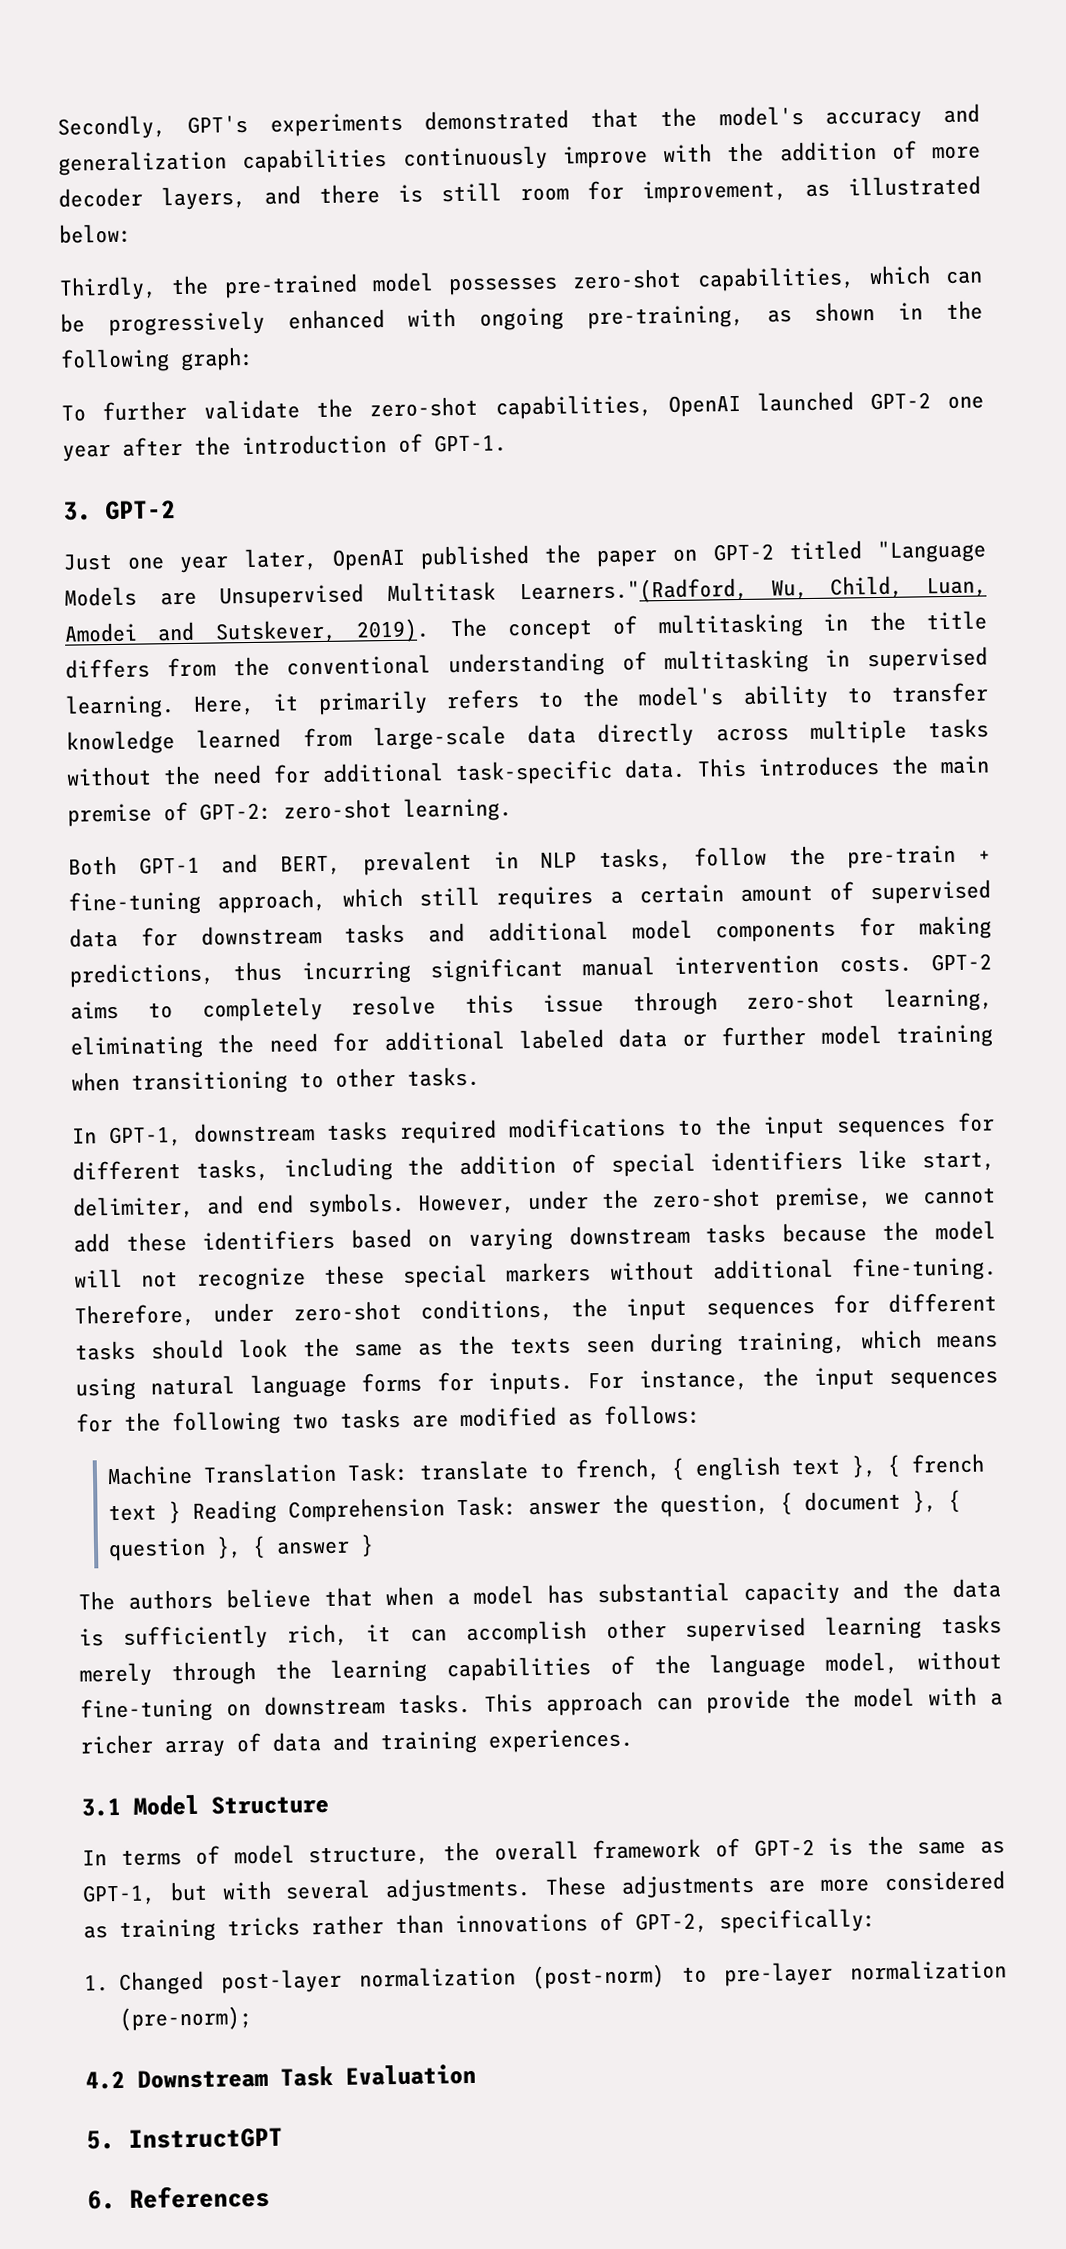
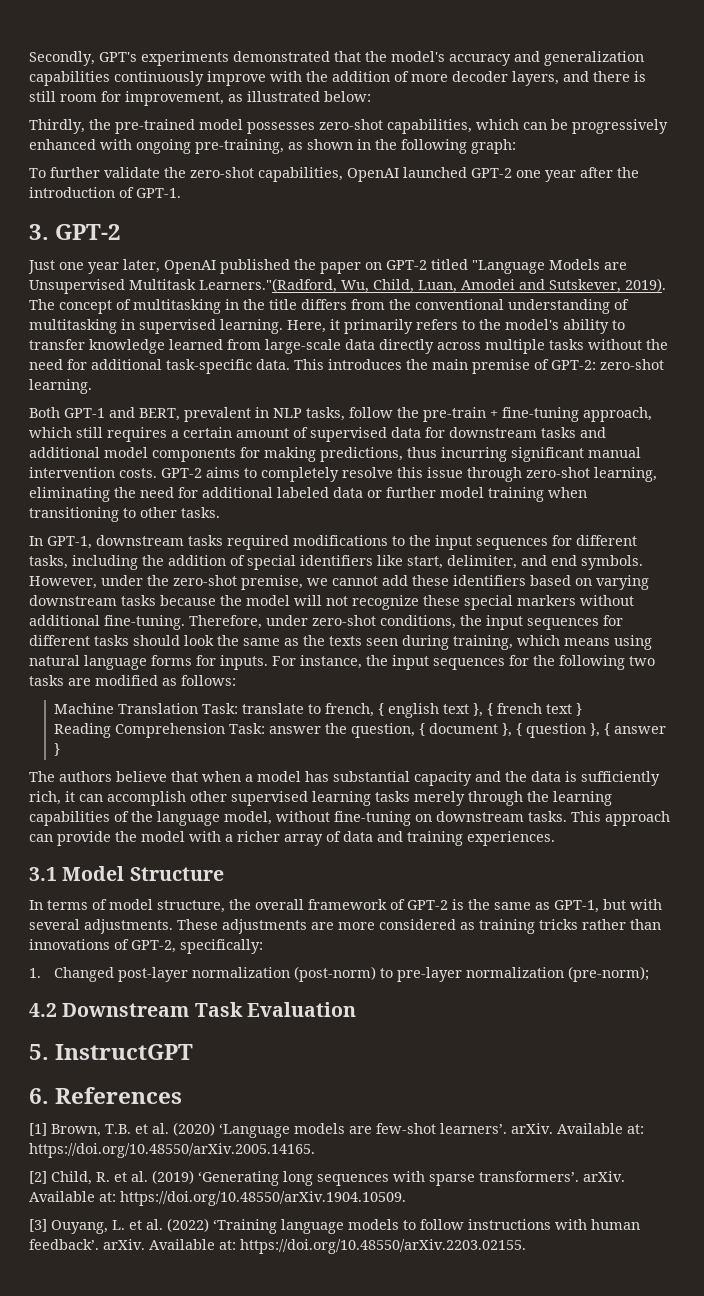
- Machine Translation Task: translate to french, { english text }, { french text } Reading Comprehension Task: answer the question, { document }, { question }, { answer }
+ Machine Translation Task: translate to french, { english text }, { french text }
+ Reading Comprehension Task: answer the question, { document }, { question }, { answer }
+ [1] Brown, T.B. et al. (2020) ‘Language models are few-shot learners’. arXiv. Available at: https://doi.org/10.48550/arXiv.2005.14165.
+ [2] Child, R. et al. (2019) ‘Generating long sequences with sparse transformers’. arXiv. Available at: https://doi.org/10.48550/arXiv.1904.10509.
+ [3] Ouyang, L. et al. (2022) ‘Training language models to follow instructions with human feedback’. arXiv. Available at: https://doi.org/10.48550/arXiv.2203.02155.

